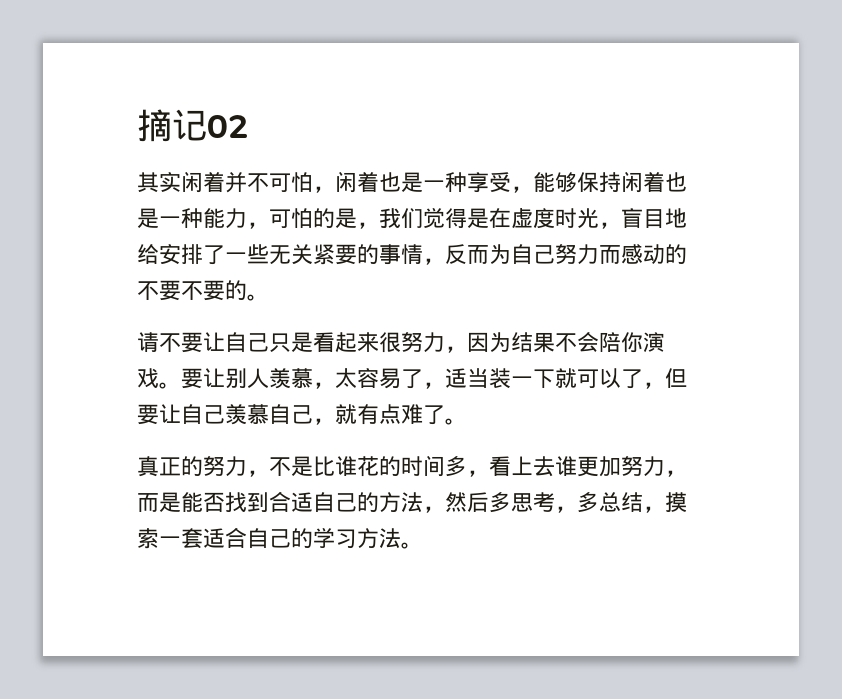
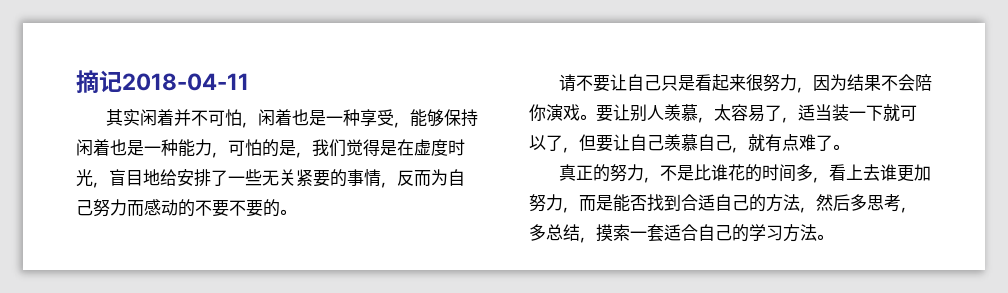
- 摘记02
+ 摘记2018-04-11

